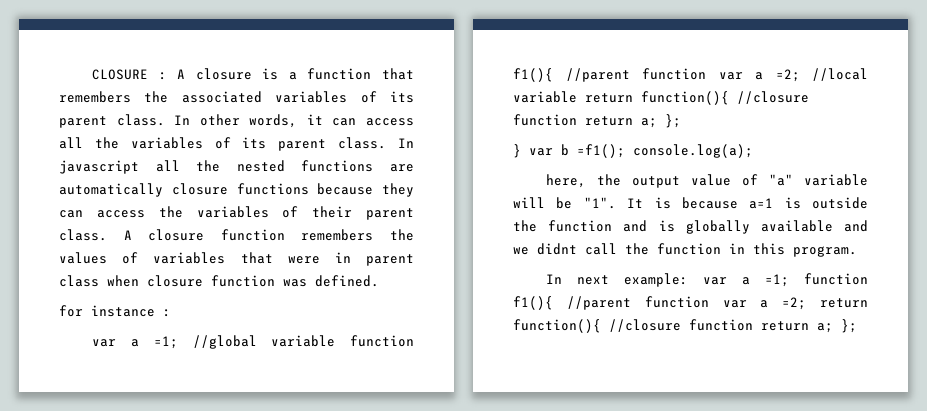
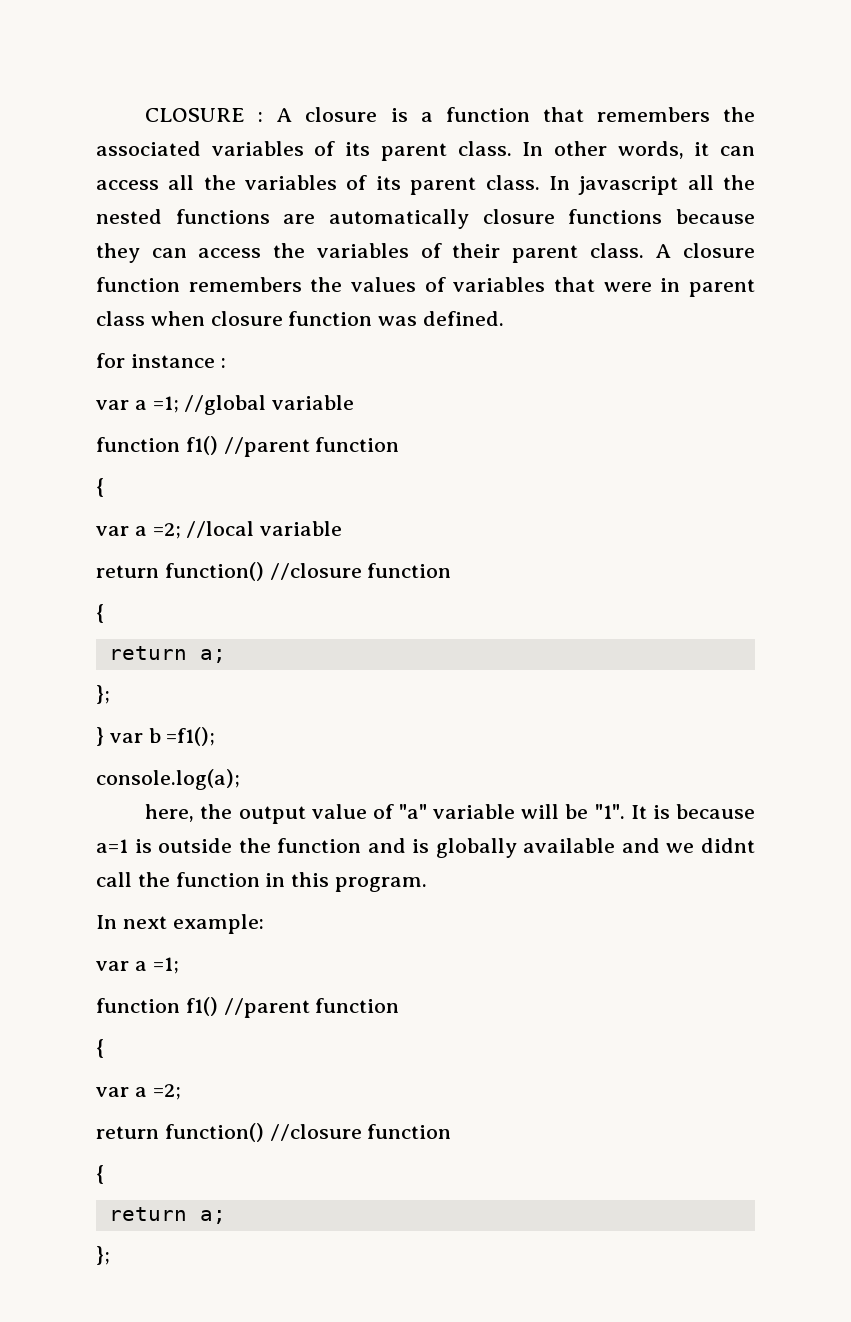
- var a =1; //global variable function f1(){ //parent function var a =2; //local variable return function(){ //closure function return a; };
+ var a =1; //global variable
+ function f1() //parent function
+ {
+ var a =2; //local variable
+ return function() //closure function
+ {
+ return a;
+ };
- } var b =f1(); console.log(a);
+ } var b =f1();
+ console.log(a);
- In next example: var a =1; function f1(){ //parent function var a =2; return function(){ //closure function return a; };
+ In next example:
+ var a =1;
+ function f1() //parent function
+ {
+ var a =2;
+ return function() //closure function
+ {
+ return a;
+ };

